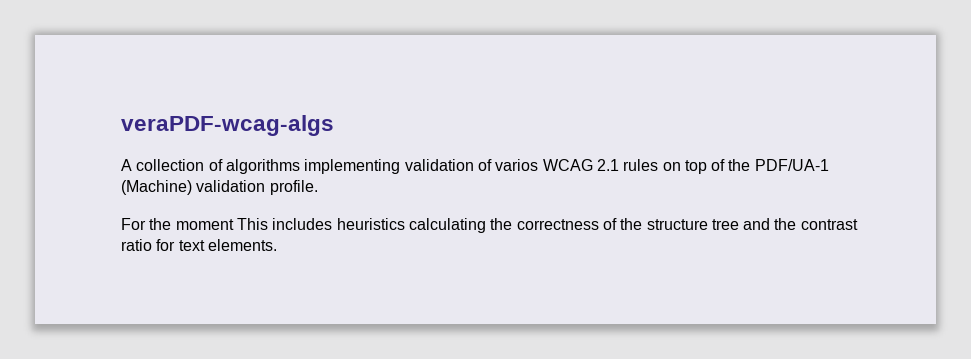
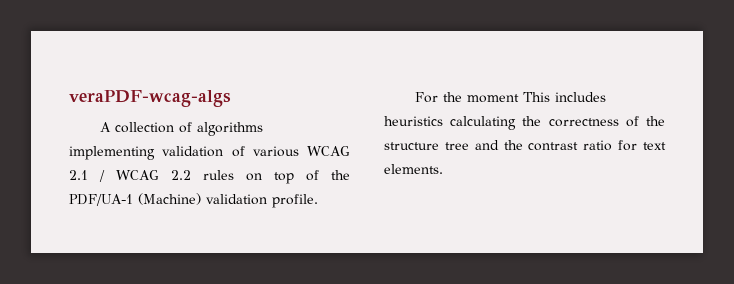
- A collection of algorithms implementing validation of varios WCAG 2.1 rules on top of the PDF/UA-1 (Machine) validation profile.
+ A collection of algorithms implementing validation of various WCAG 2.1 / WCAG 2.2 rules on top of the PDF/UA-1 (Machine) validation profile.

